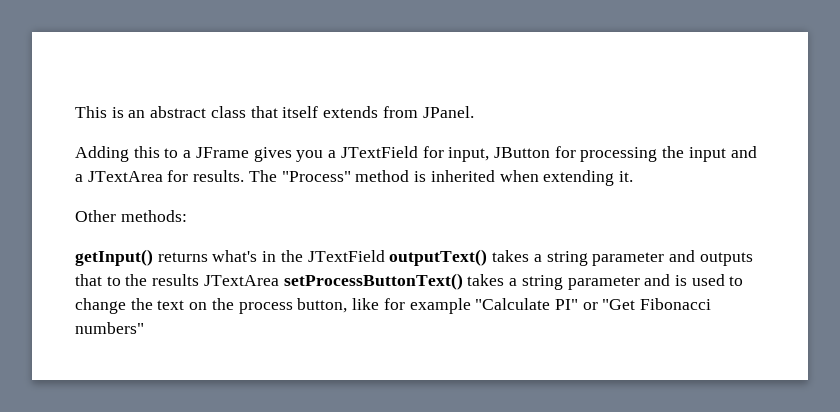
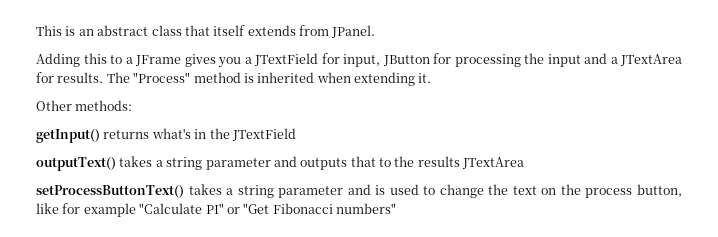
- getInput() returns what's in the JTextField outputText() takes a string parameter and outputs that to the results JTextArea setProcessButtonText() takes a string parameter and is used to change the text on the process button, like for example "Calculate PI" or "Get Fibonacci numbers"
+ getInput() returns what's in the JTextField
+ outputText() takes a string parameter and outputs that to the results JTextArea
+ setProcessButtonText() takes a string parameter and is used to change the text on the process button, like for example "Calculate PI" or "Get Fibonacci numbers"

